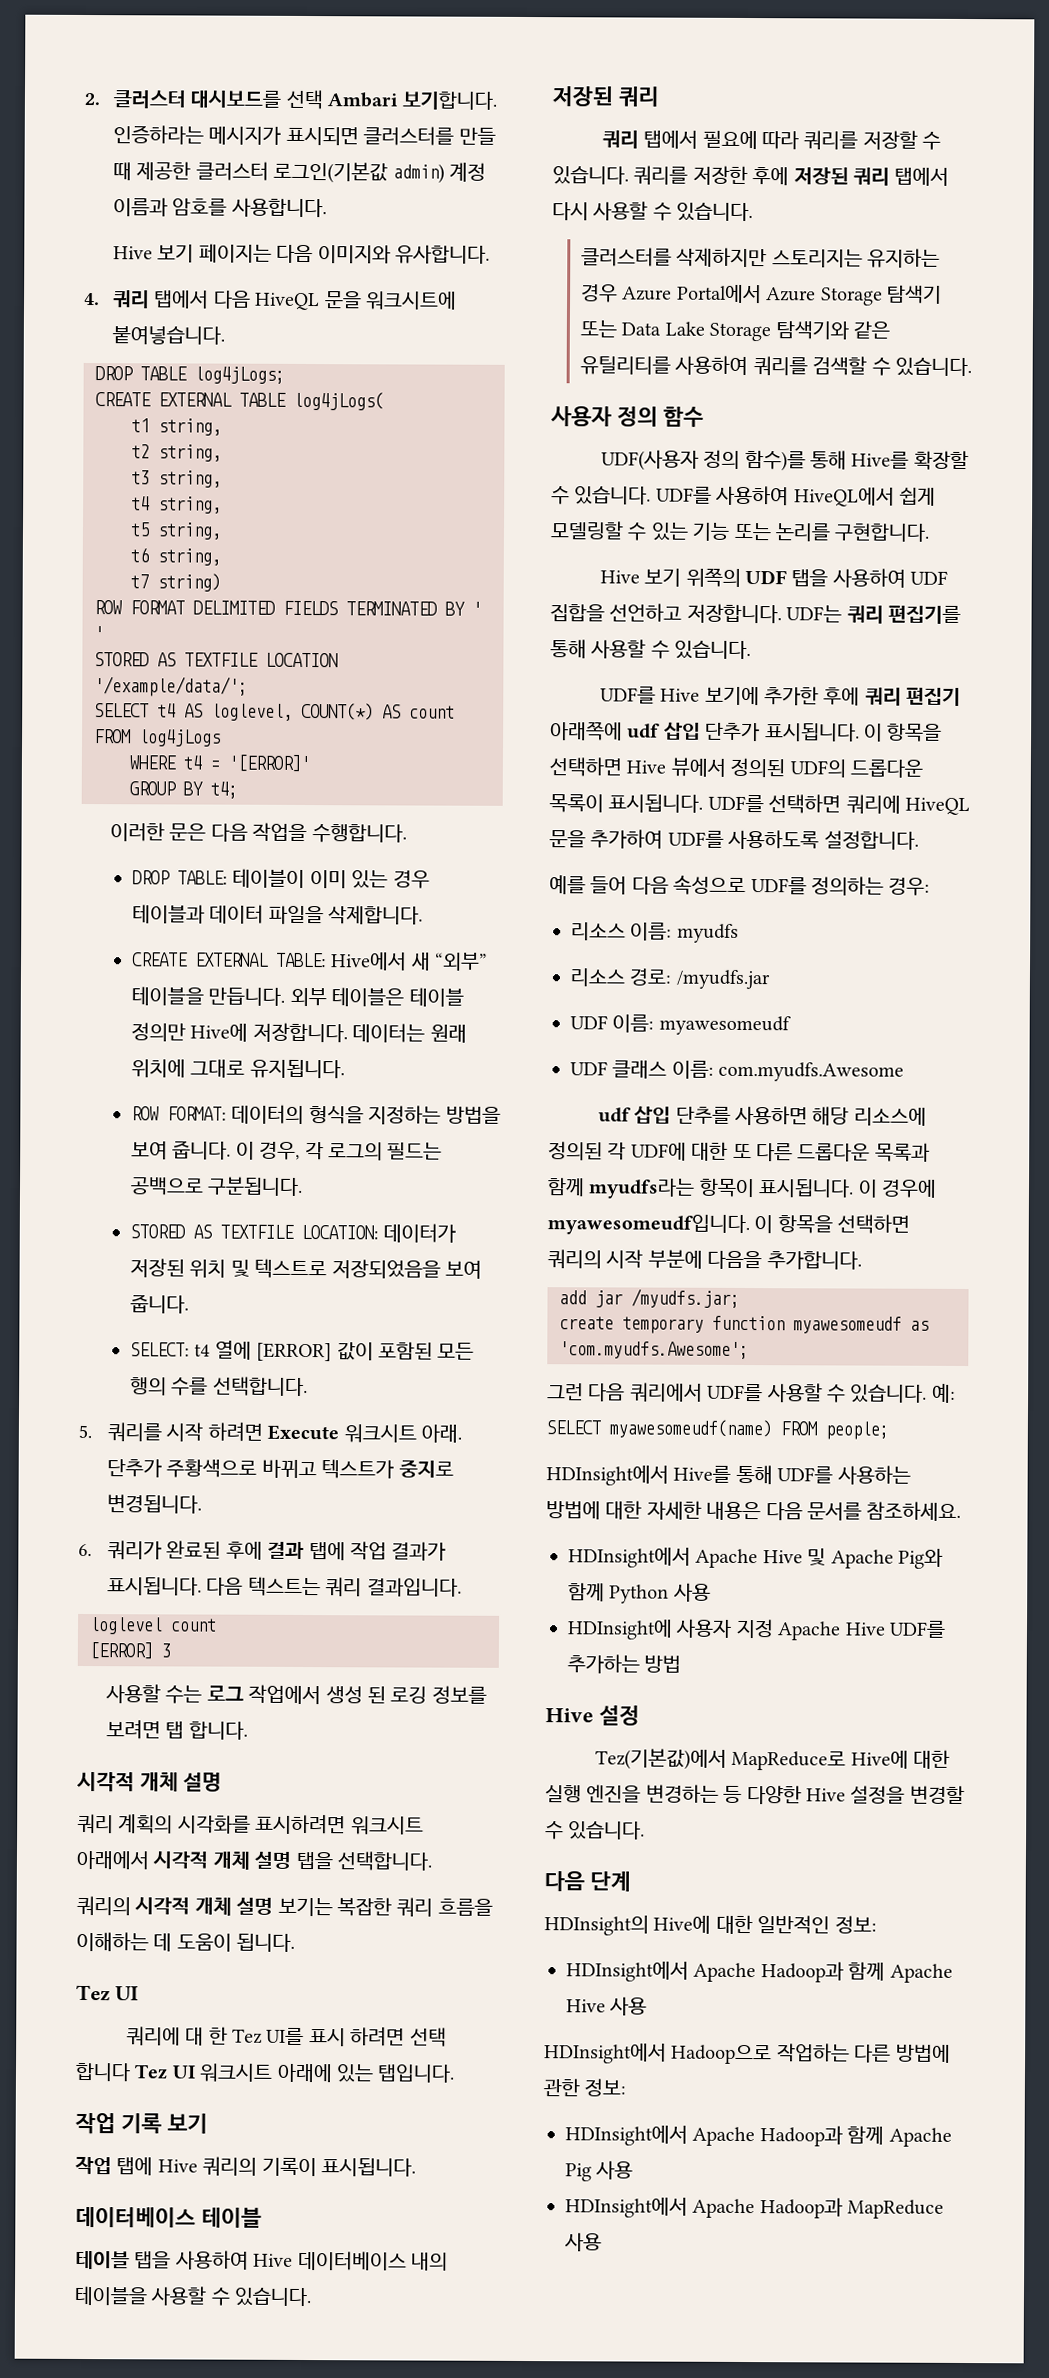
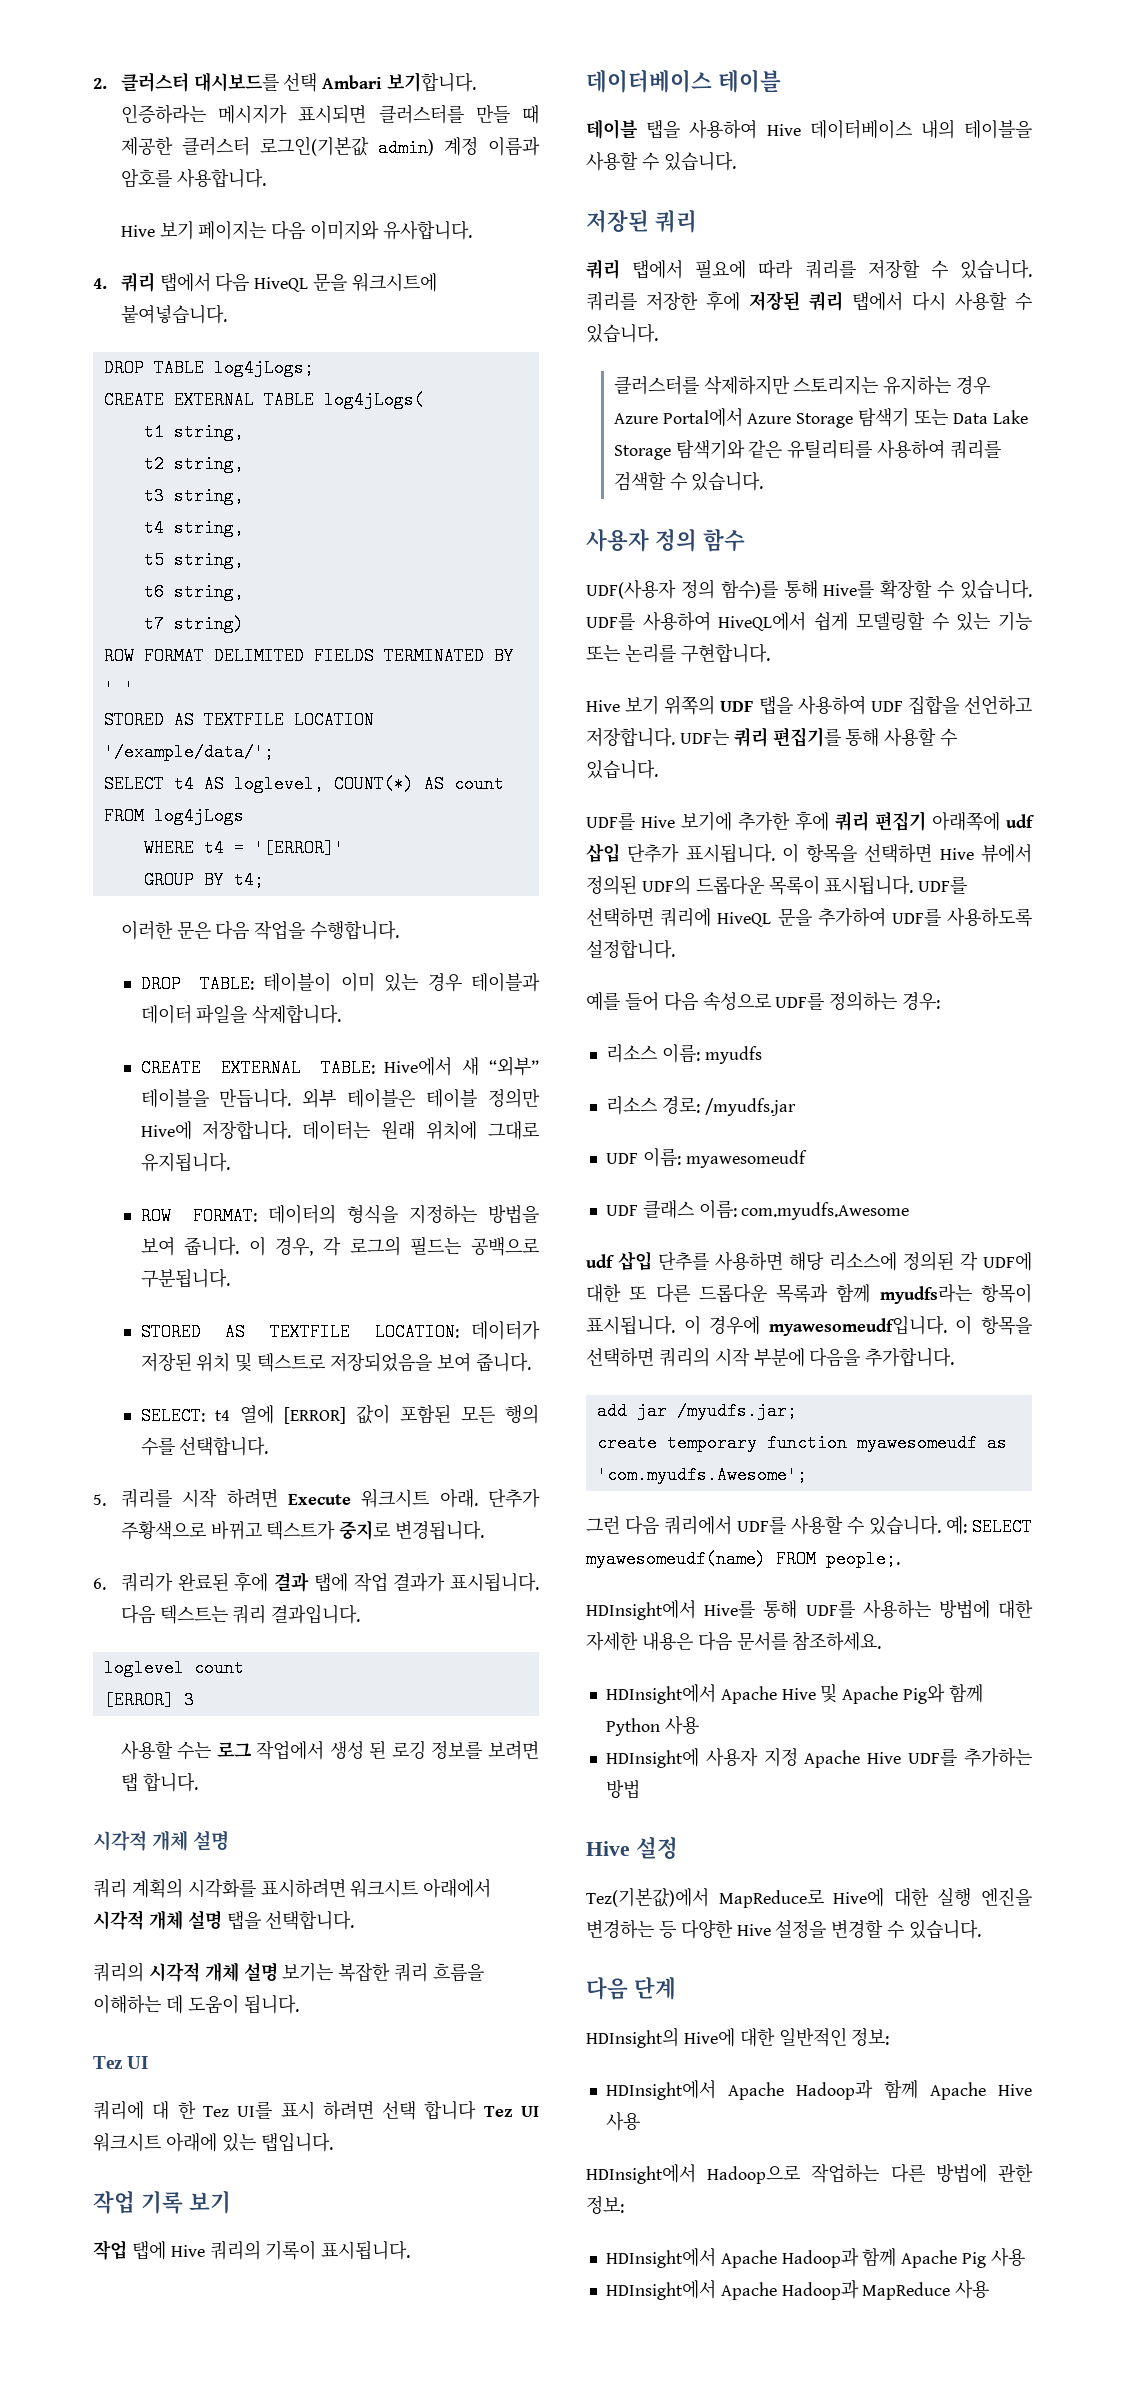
- 예: SELECT myawesomeudf(name) FROM people;
+ 예: SELECT myawesomeudf(name) FROM people;.

